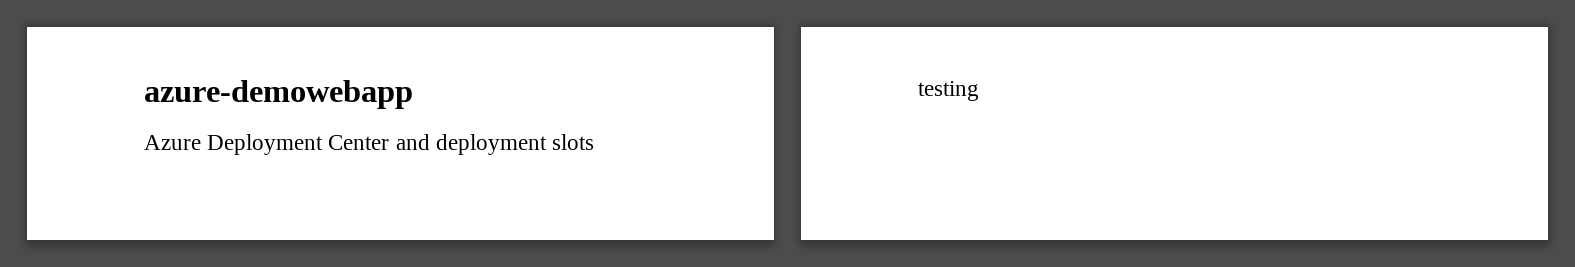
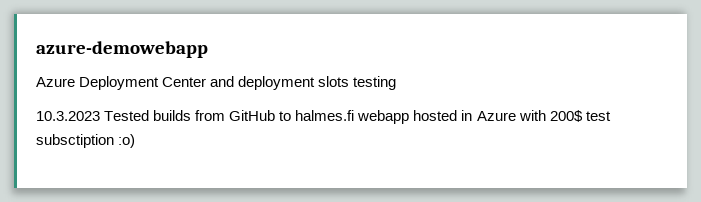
+ 10.3.2023 Tested builds from GitHub to halmes.fi webapp hosted in Azure with 200$ test subsctiption :o)

